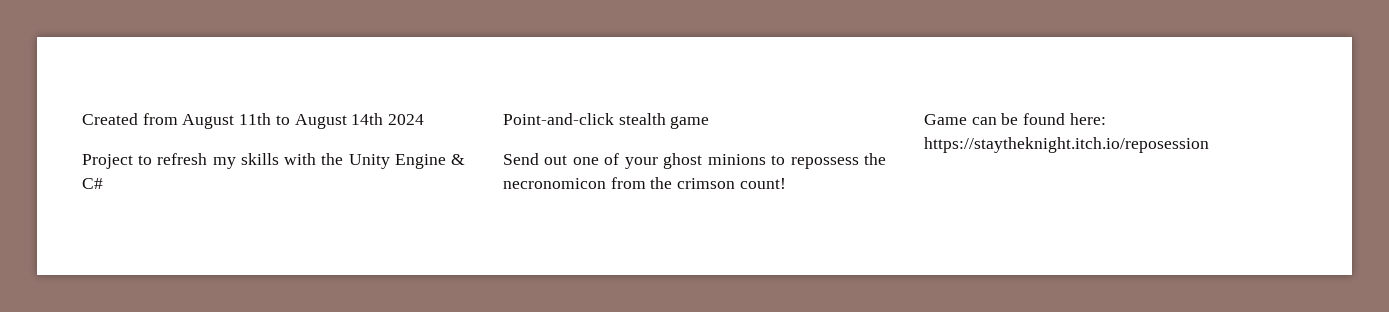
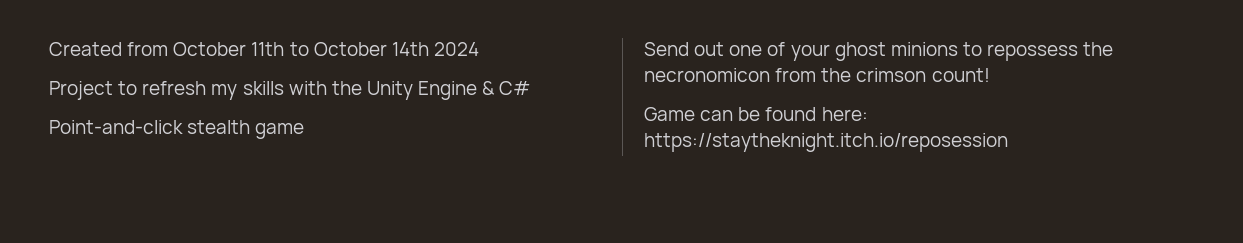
- Created from August 11th to August 14th 2024
+ Created from October 11th to October 14th 2024

